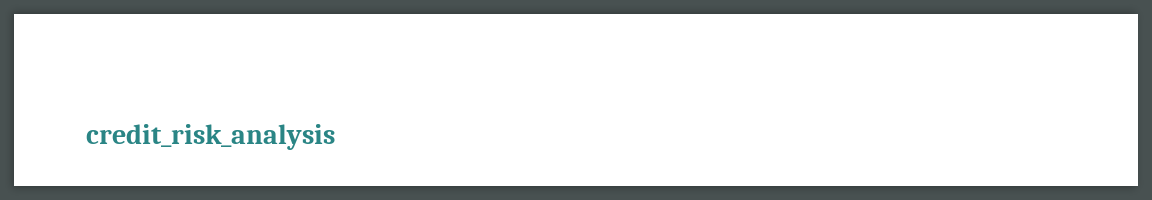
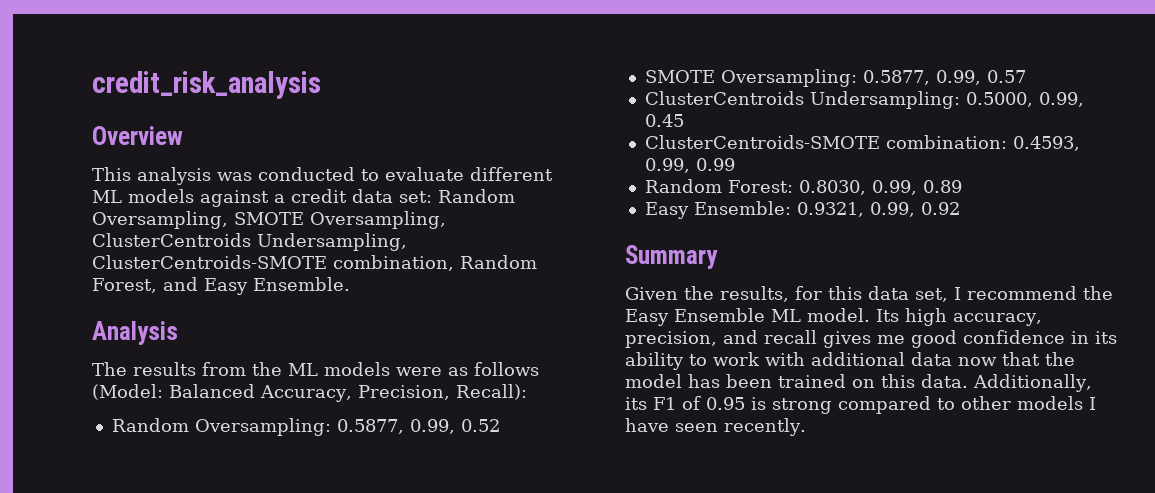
+ Overview
+ This analysis was conducted to evaluate different ML models against a credit data set: Random Oversampling, SMOTE Oversampling, ClusterCentroids Undersampling, ClusterCentroids-SMOTE combination, Random Forest, and Easy Ensemble.
+ Analysis
+ The results from the ML models were as follows (Model: Balanced Accuracy, Precision, Recall):
+ Random Oversampling: 0.5877, 0.99, 0.52
+ SMOTE Oversampling: 0.5877, 0.99, 0.57
+ ClusterCentroids Undersampling: 0.5000, 0.99, 0.45
+ ClusterCentroids-SMOTE combination: 0.4593, 0.99, 0.99
+ Random Forest: 0.8030, 0.99, 0.89
+ Easy Ensemble: 0.9321, 0.99, 0.92
+ Summary
+ Given the results, for this data set, I recommend the Easy Ensemble ML model. Its high accuracy, precision, and recall gives me good confidence in its ability to work with additional data now that the model has been trained on this data. Additionally, its F1 of 0.95 is strong compared to other models I have seen recently.

